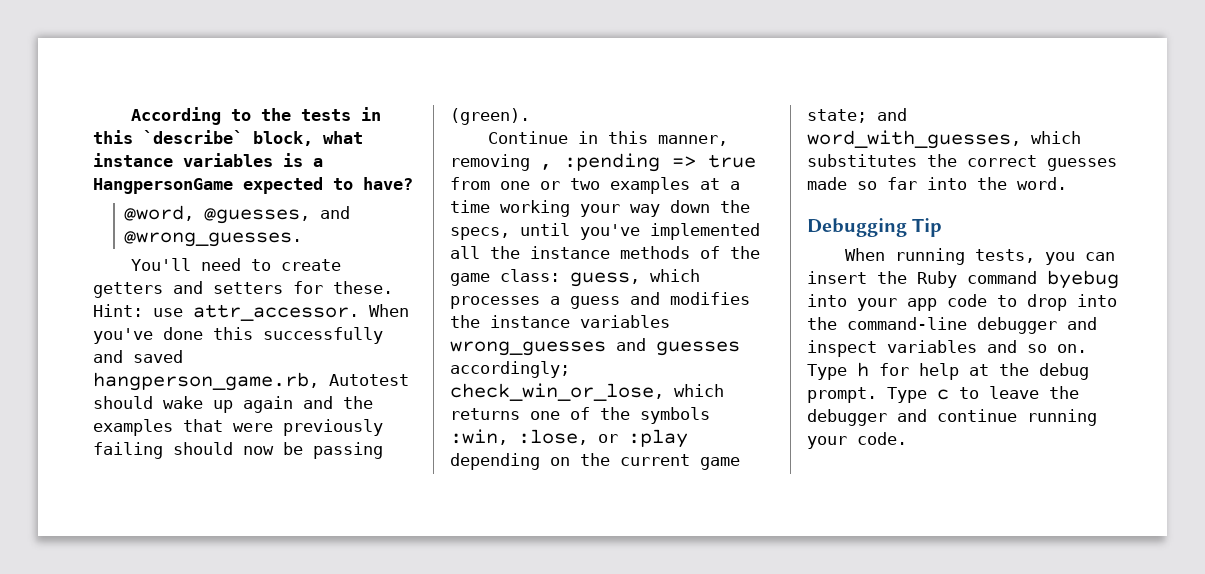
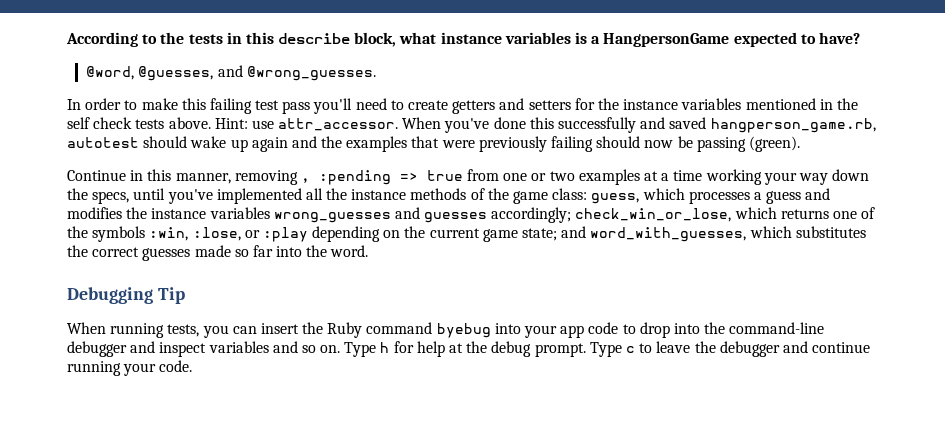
- According to the tests in this `describe` block, what instance variables is a HangpersonGame expected to have?
+ According to the tests in this describe block, what instance variables is a HangpersonGame expected to have?
- You'll need to create getters and setters for these.
+ In order to make this failing test pass you'll need to create getters and setters for the instance variables mentioned in the self check tests above.
- When you've done this successfully and saved hangperson_game.rb, Autotest should wake up again and the examples that were previously failing should now be passing (green).
+ When you've done this successfully and saved hangperson_game.rb, autotest should wake up again and the examples that were previously failing should now be passing (green).

